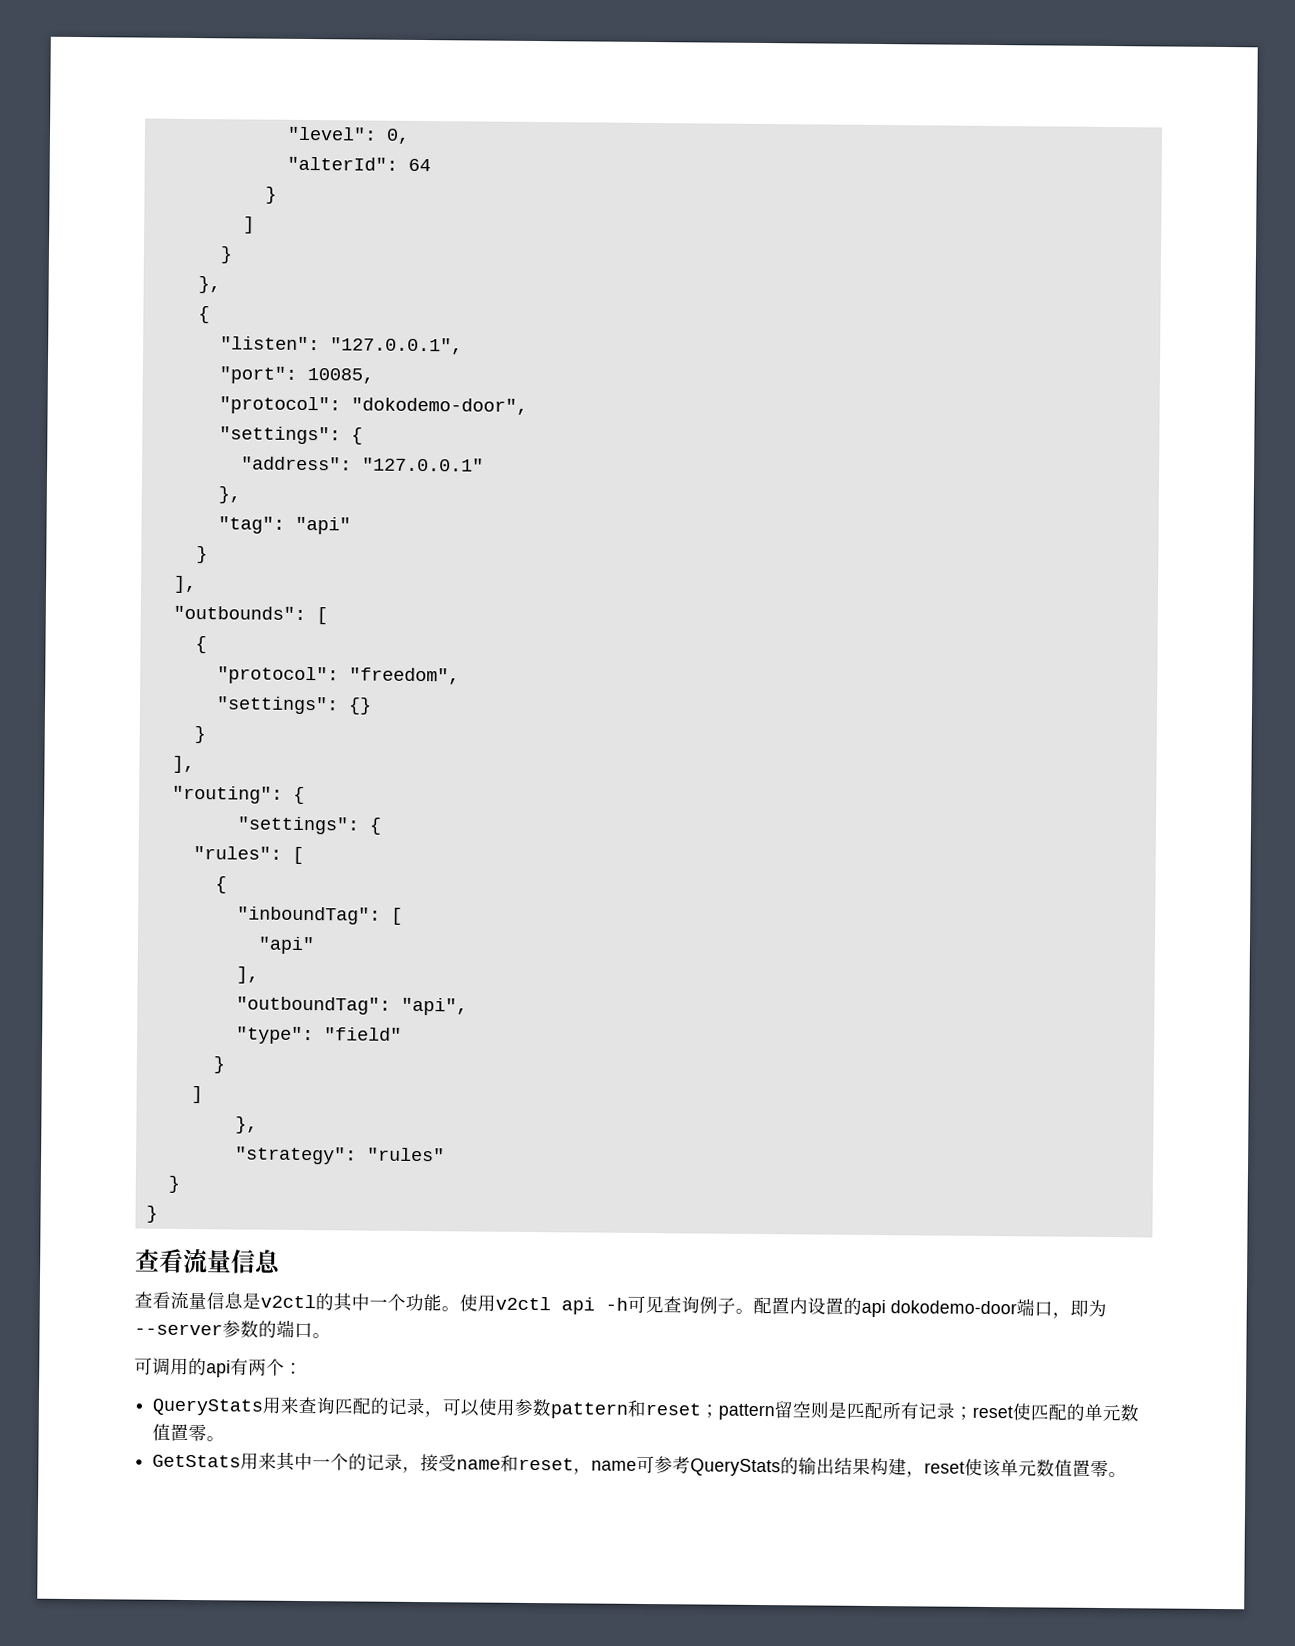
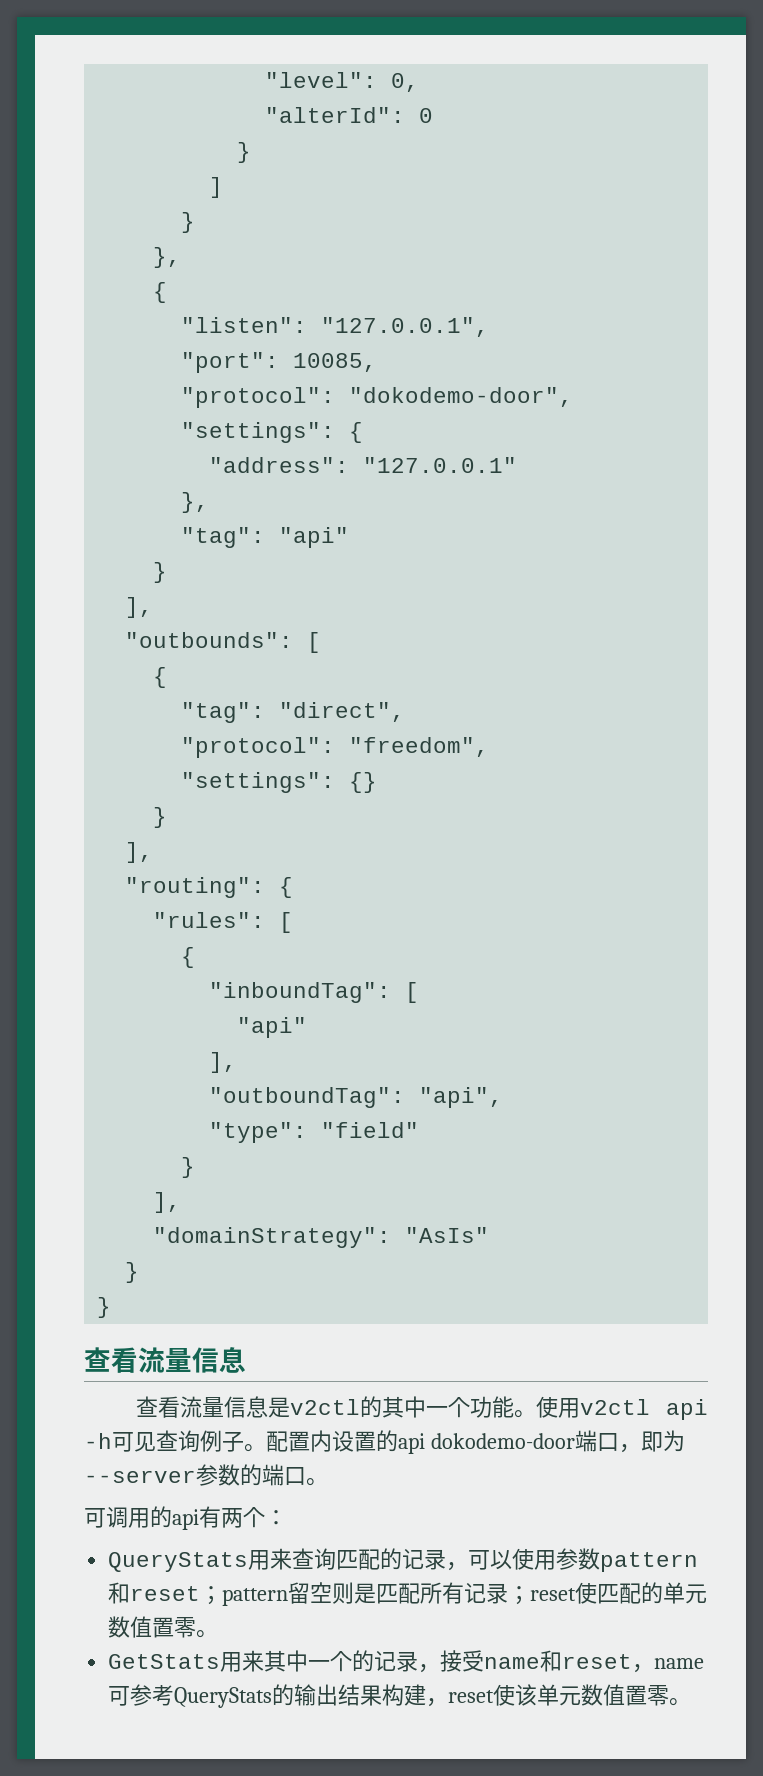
- "alterId": 64
+ "alterId": 0
+ "tag": "direct",
  "routing": {
- "settings": {
  "type": "field"
  }
- ]
- },
- "strategy": "rules"
+ ],
+ "domainStrategy": "AsIs"

